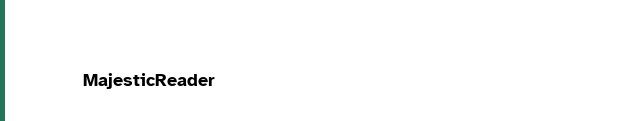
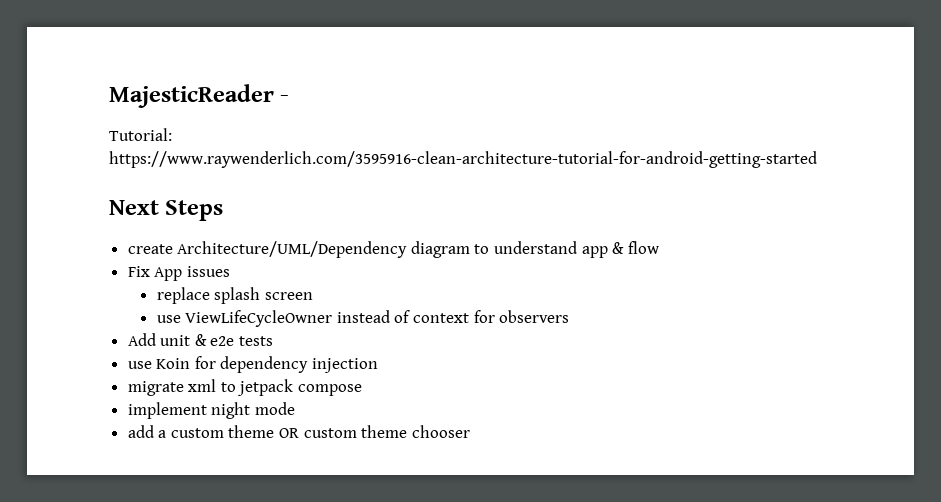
- MajesticReader
+ MajesticReader -
+ Tutorial: https://www.raywenderlich.com/3595916-clean-architecture-tutorial-for-android-getting-started
+ Next Steps
+ create Architecture/UML/Dependency diagram to understand app & flow
+ Fix App issues
+ replace splash screen
+ use ViewLifeCycleOwner instead of context for observers
+ Add unit & e2e tests
+ use Koin for dependency injection
+ migrate xml to jetpack compose
+ implement night mode
+ add a custom theme OR custom theme chooser

